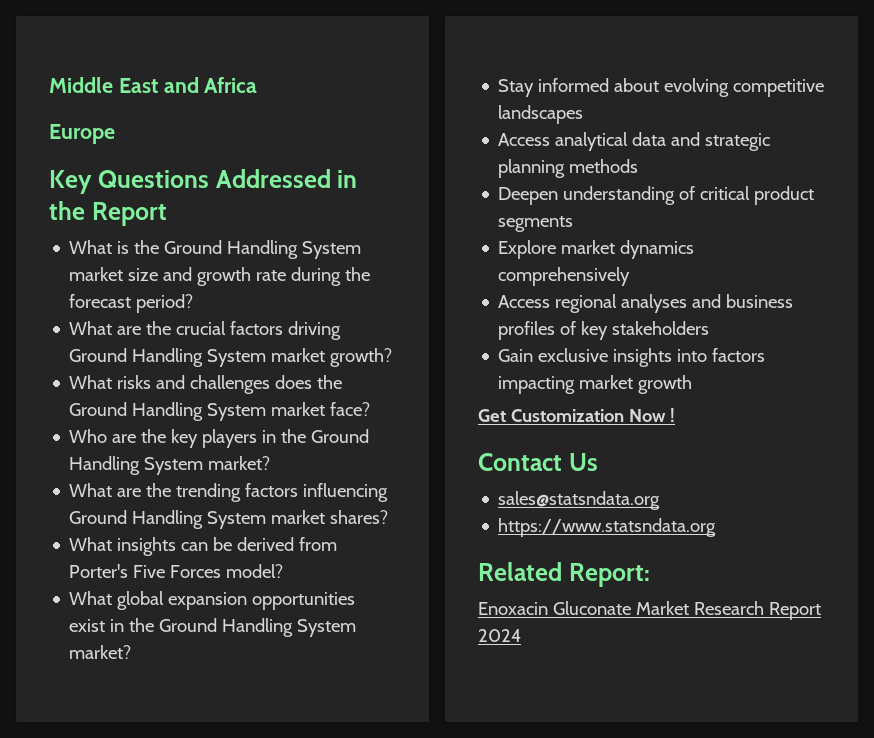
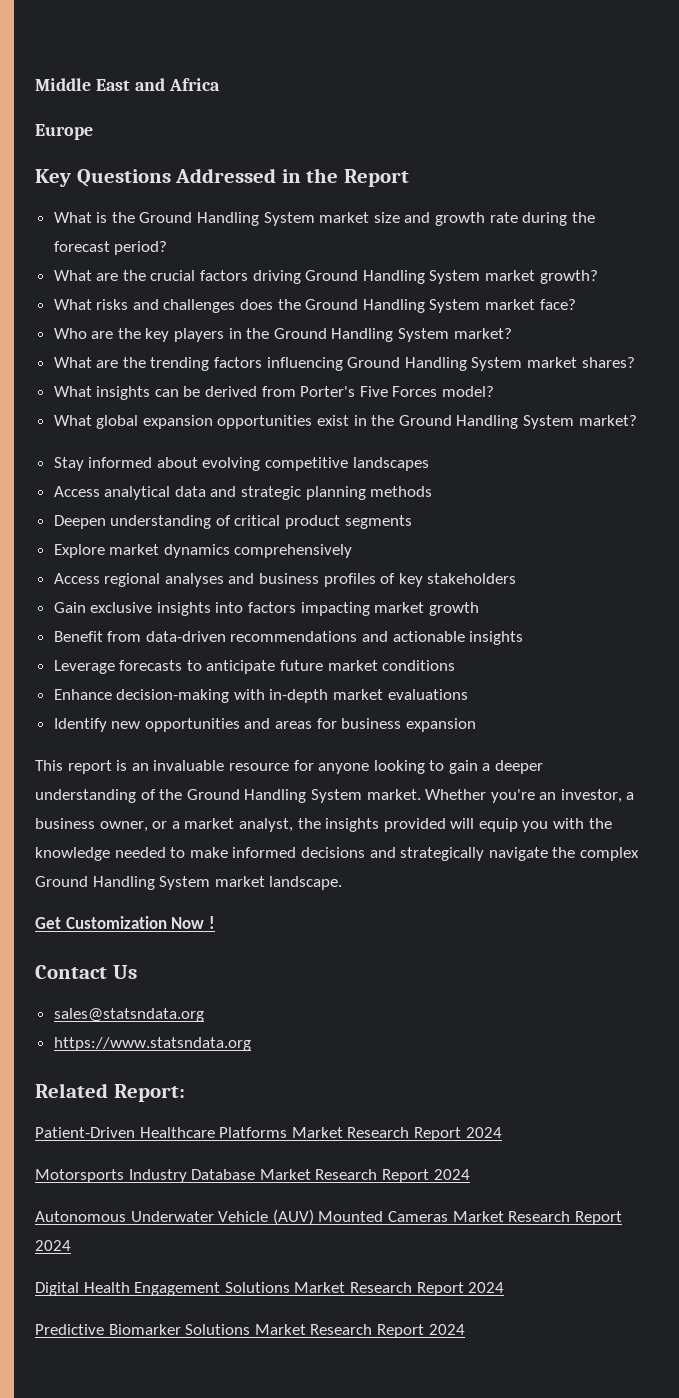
+ Benefit from data-driven recommendations and actionable insights
+ Leverage forecasts to anticipate future market conditions
+ Enhance decision-making with in-depth market evaluations
+ Identify new opportunities and areas for business expansion
+ This report is an invaluable resource for anyone looking to gain a deeper understanding of the Ground Handling System market. Whether you're an investor, a business owner, or a market analyst, the insights provided will equip you with the knowledge needed to make informed decisions and strategically navigate the complex Ground Handling System market landscape.
- Enoxacin Gluconate Market Research Report 2024
+ Patient-Driven Healthcare Platforms Market Research Report 2024
+ Motorsports Industry Database Market Research Report 2024
+ Autonomous Underwater Vehicle (AUV) Mounted Cameras Market Research Report 2024
+ Digital Health Engagement Solutions Market Research Report 2024
+ Predictive Biomarker Solutions Market Research Report 2024

